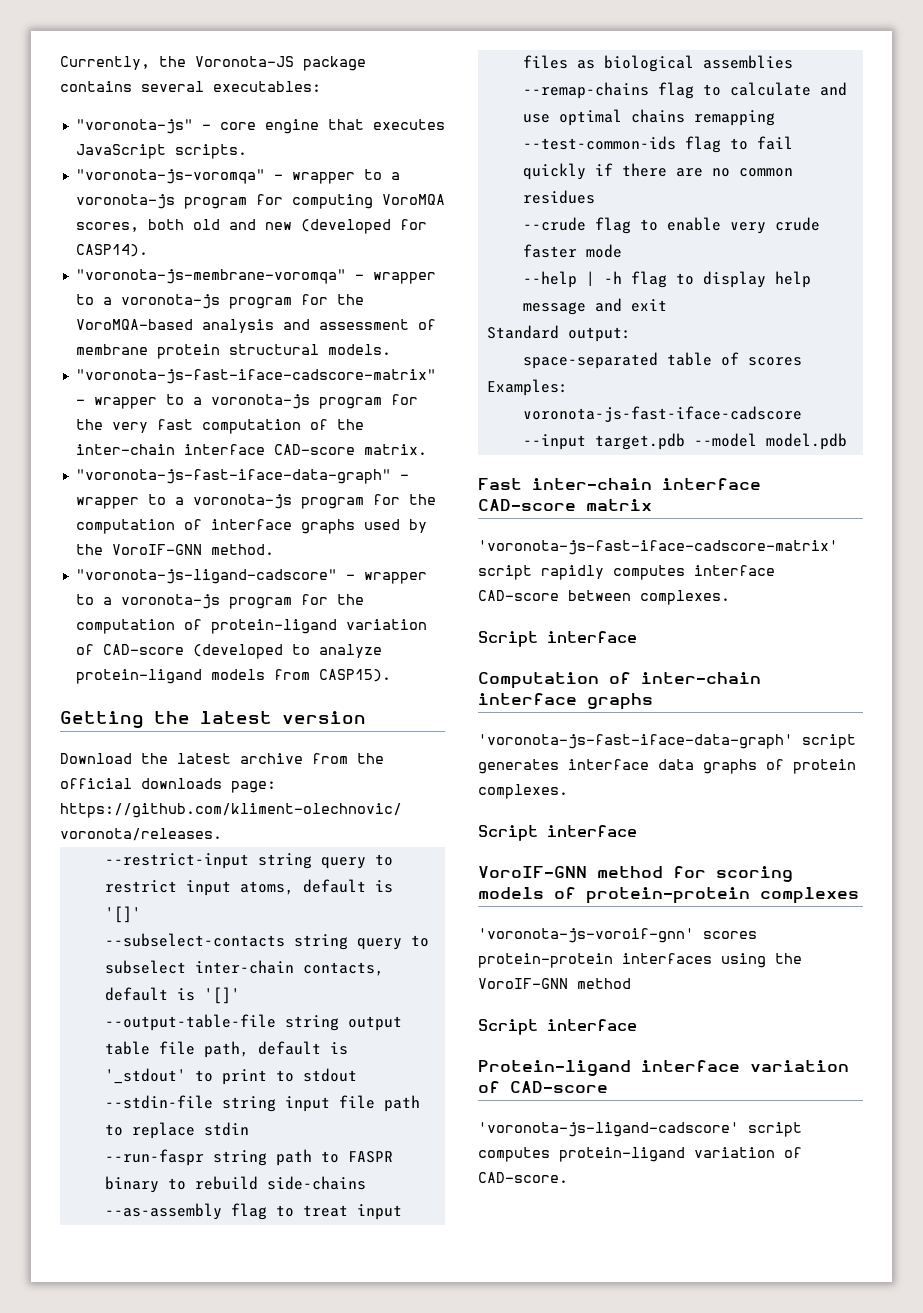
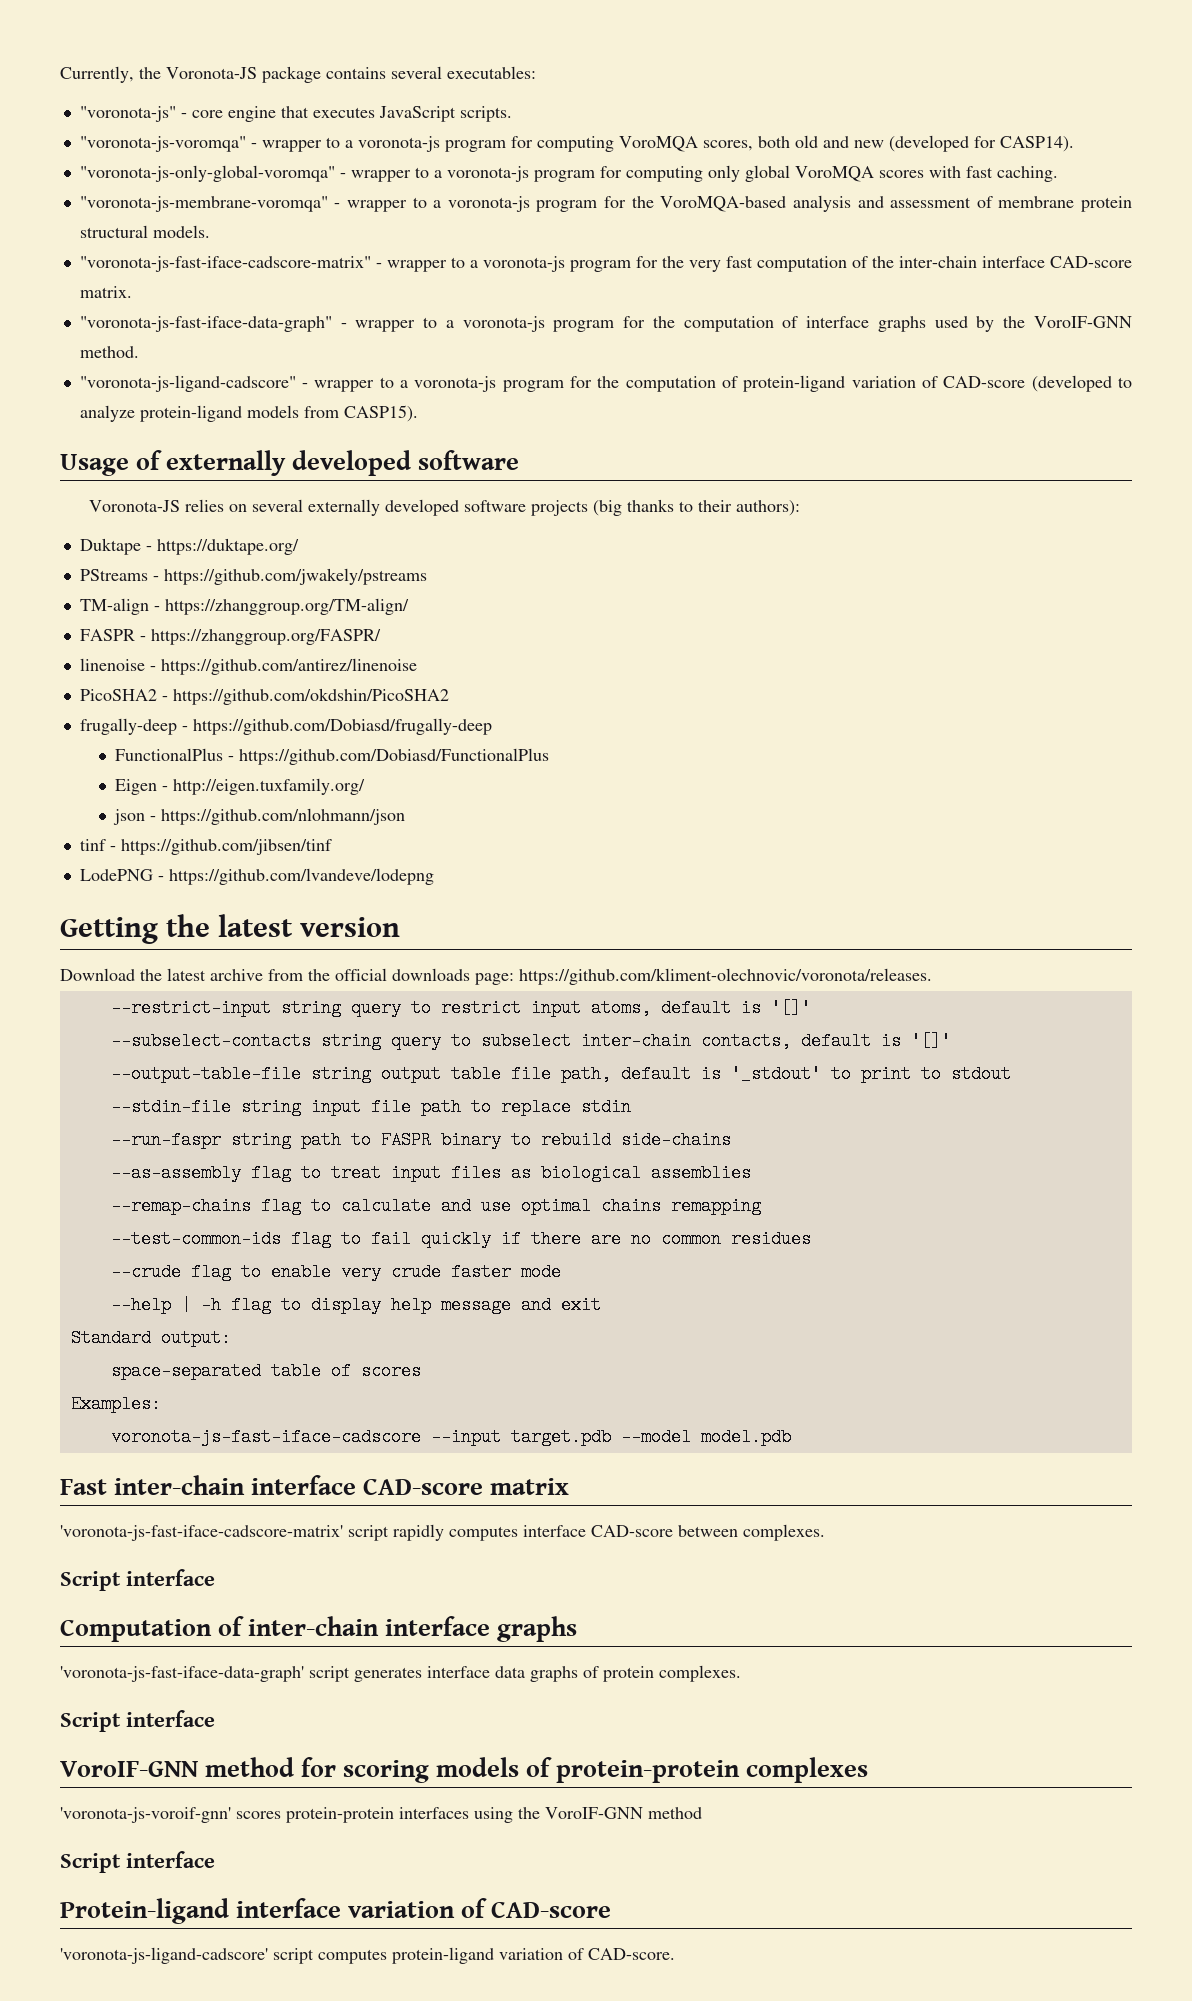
+ "voronota-js-only-global-voromqa" - wrapper to a voronota-js program for computing only global VoroMQA scores with fast caching.
+ Usage of externally developed software
+ Voronota-JS relies on several externally developed software projects (big thanks to their authors):
+ Duktape - https://duktape.org/
+ PStreams - https://github.com/jwakely/pstreams
+ TM-align - https://zhanggroup.org/TM-align/
+ FASPR - https://zhanggroup.org/FASPR/
+ linenoise - https://github.com/antirez/linenoise
+ PicoSHA2 - https://github.com/okdshin/PicoSHA2
+ frugally-deep - https://github.com/Dobiasd/frugally-deep
+ FunctionalPlus - https://github.com/Dobiasd/FunctionalPlus
+ Eigen - http://eigen.tuxfamily.org/
+ json - https://github.com/nlohmann/json
+ tinf - https://github.com/jibsen/tinf
+ LodePNG - https://github.com/lvandeve/lodepng

